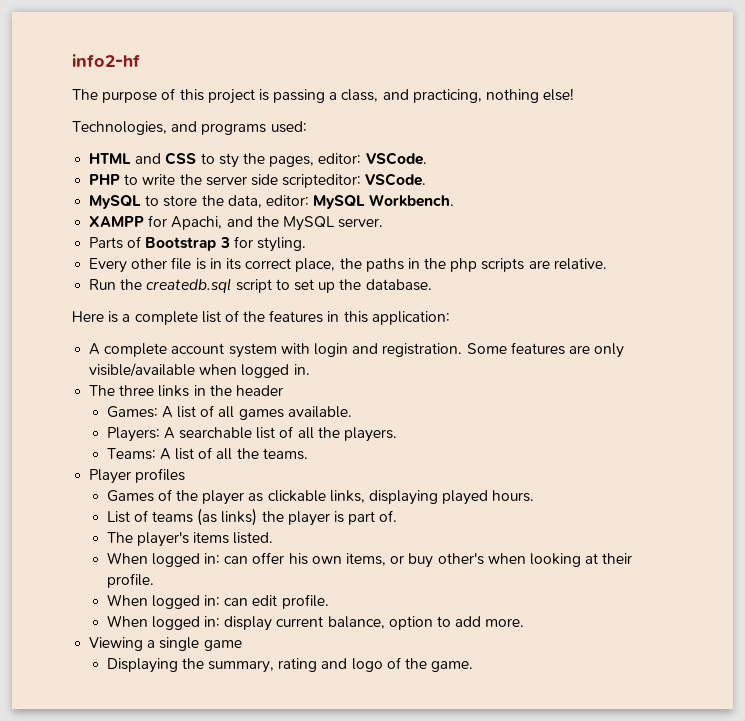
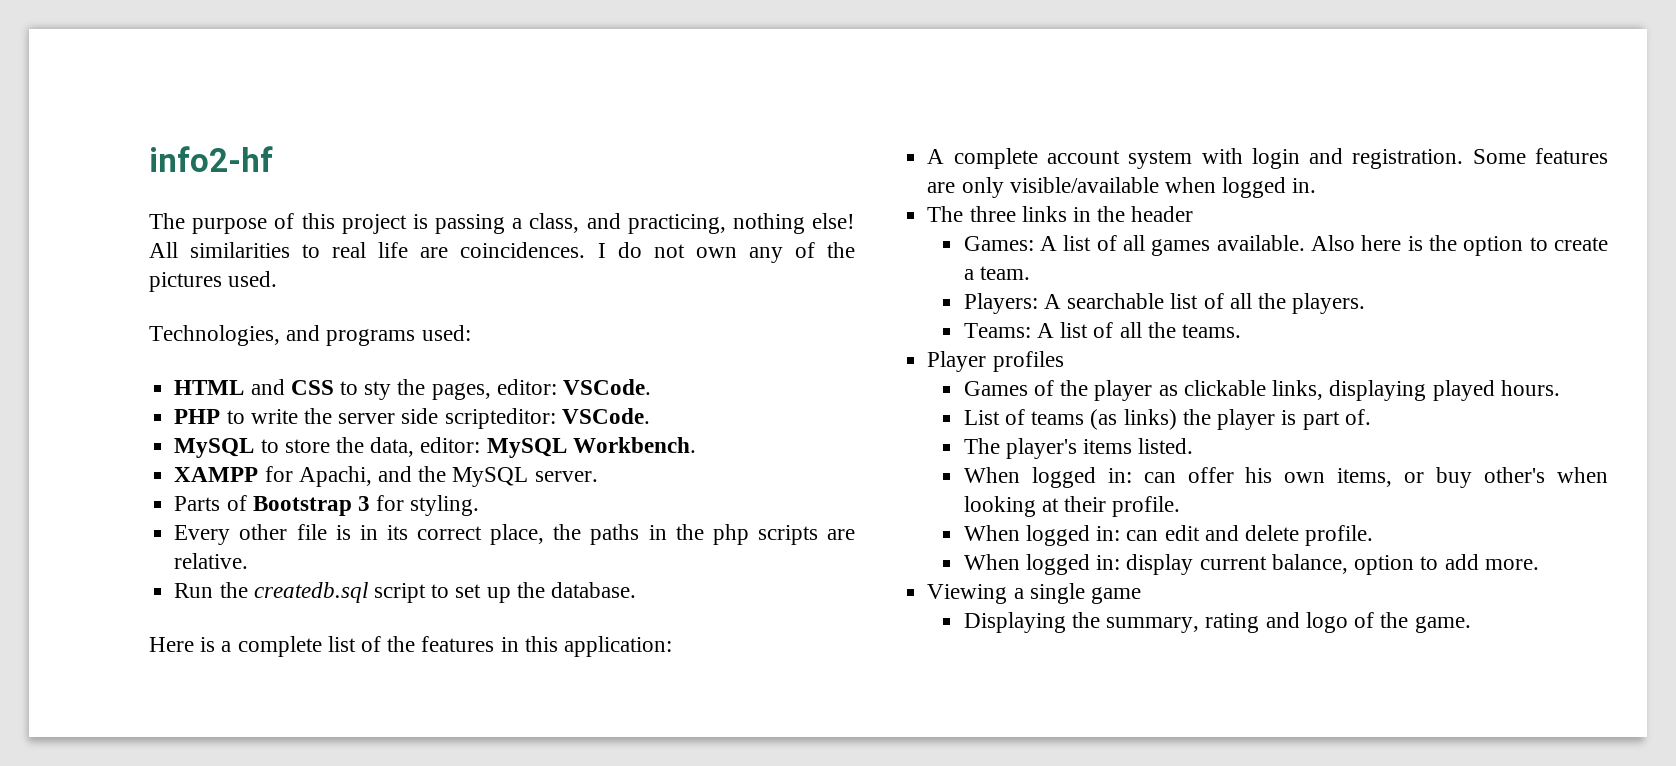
+ All similarities to real life are coincidences. I do not own any of the pictures used.
+ Also here is the option to create a team.
- When logged in: can edit profile.
+ When logged in: can edit and delete profile.

